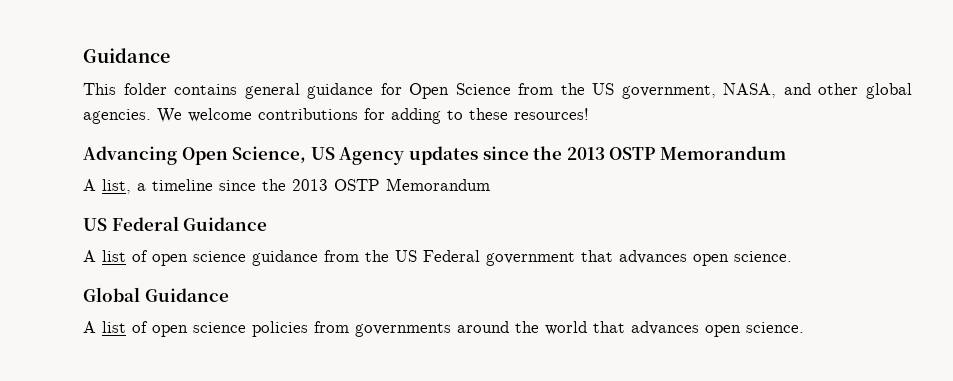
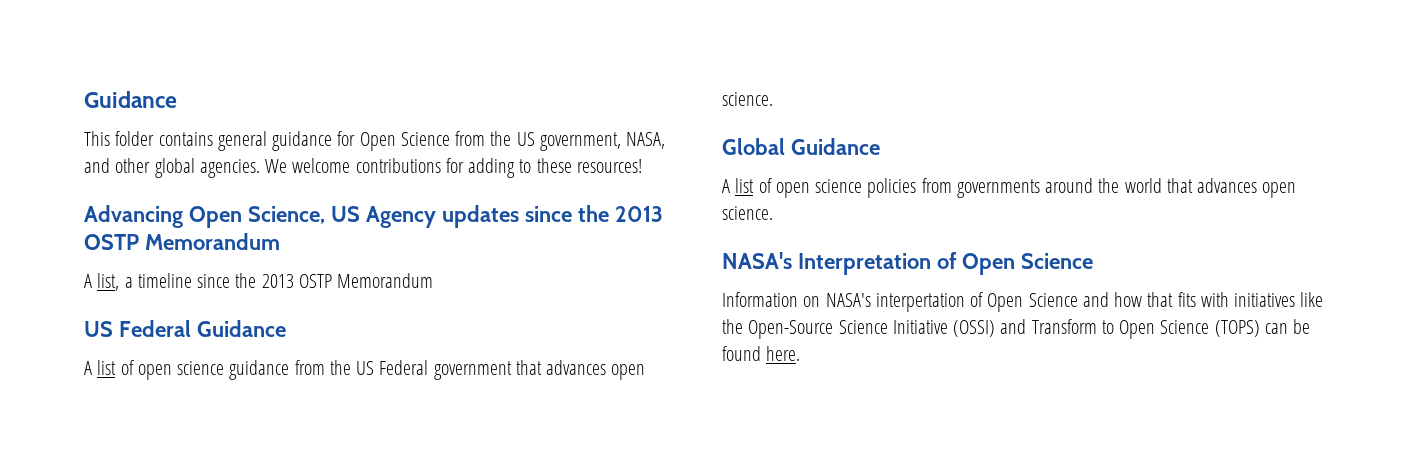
+ NASA's Interpretation of Open Science
+ Information on NASA's interpertation of Open Science and how that fits with initiatives like the Open-Source Science Initiative (OSSI) and Transform to Open Science (TOPS) can be found here.

